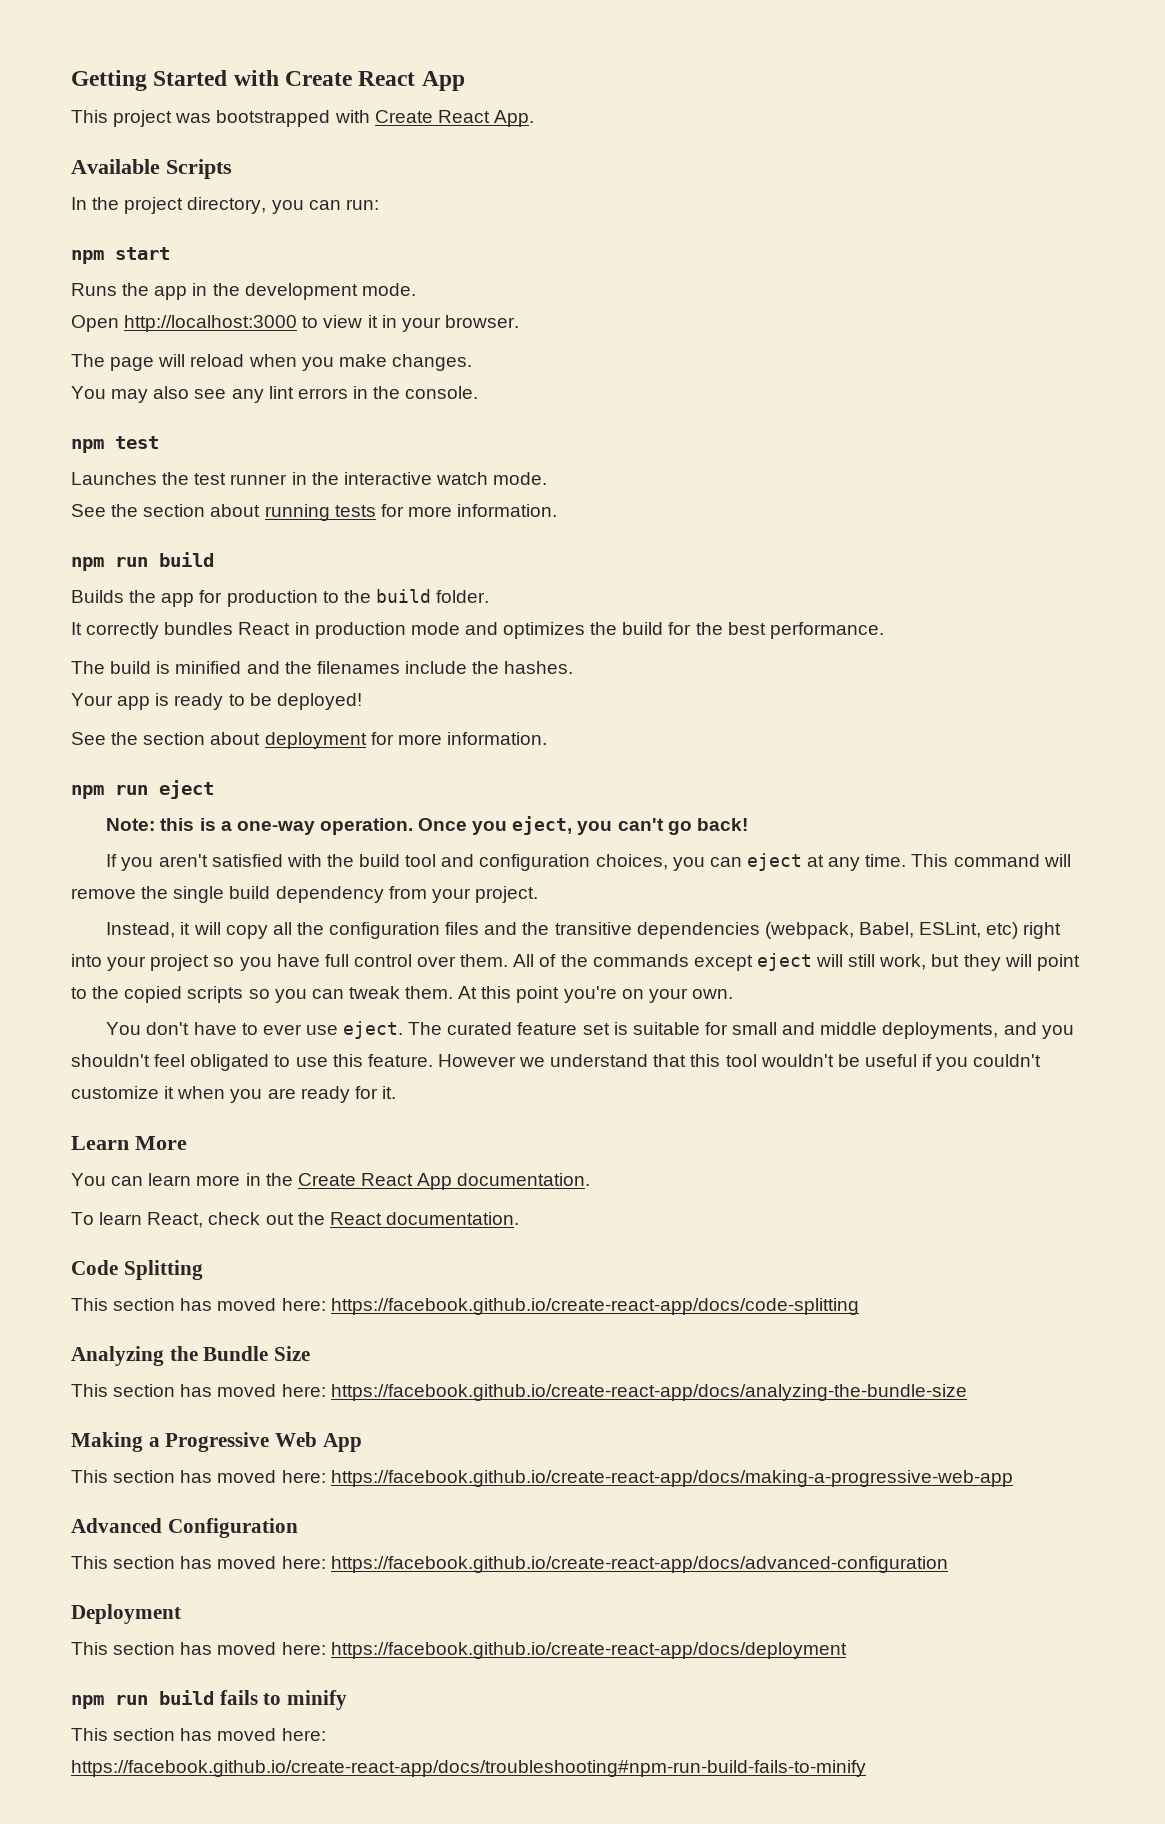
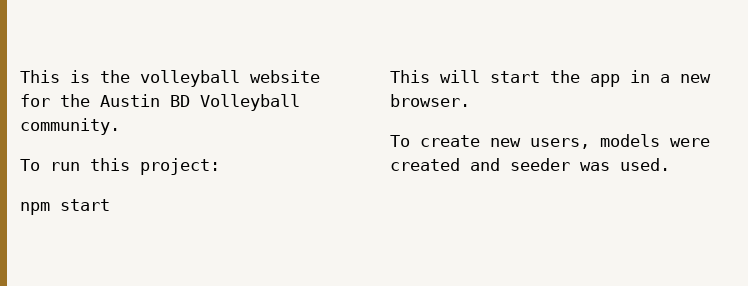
- Getting Started with Create React App
- This project was bootstrapped with Create React App.
- Available Scripts
- In the project directory, you can run:
+ This is the volleyball website for the Austin BD Volleyball community.
+ To run this project:
  npm start
- Runs the app in the development mode.
- Open http://localhost:3000 to view it in your browser.
- The page will reload when you make changes.
- You may also see any lint errors in the console.
- npm test
- Launches the test runner in the interactive watch mode.
- See the section about running tests for more information.
- npm run build
- Builds the app for production to the build folder.
- It correctly bundles React in production mode and optimizes the build for the best performance.
- The build is minified and the filenames include the hashes.
- Your app is ready to be deployed!
- See the section about deployment for more information.
- npm run eject
- Note: this is a one-way operation. Once you eject, you can't go back!
- If you aren't satisfied with the build tool and configuration choices, you can eject at any time. This command will remove the single build dependency from your project.
- Instead, it will copy all the configuration files and the transitive dependencies (webpack, Babel, ESLint, etc) right into your project so you have full control over them. All of the commands except eject will still work, but they will point to the copied scripts so you can tweak them. At this point you're on your own.
- You don't have to ever use eject. The curated feature set is suitable for small and middle deployments, and you shouldn't feel obligated to use this feature. However we understand that this tool wouldn't be useful if you couldn't customize it when you are ready for it.
- Learn More
- You can learn more in the Create React App documentation.
- To learn React, check out the React documentation.
- Code Splitting
- This section has moved here: https://facebook.github.io/create-react-app/docs/code-splitting
- Analyzing the Bundle Size
- This section has moved here: https://facebook.github.io/create-react-app/docs/analyzing-the-bundle-size
- Making a Progressive Web App
- This section has moved here: https://facebook.github.io/create-react-app/docs/making-a-progressive-web-app
- Advanced Configuration
- This section has moved here: https://facebook.github.io/create-react-app/docs/advanced-configuration
- Deployment
- This section has moved here: https://facebook.github.io/create-react-app/docs/deployment
- npm run build fails to minify
- This section has moved here: https://facebook.github.io/create-react-app/docs/troubleshooting#npm-run-build-fails-to-minify
+ This will start the app in a new browser.
+ To create new users, models were created and seeder was used.

